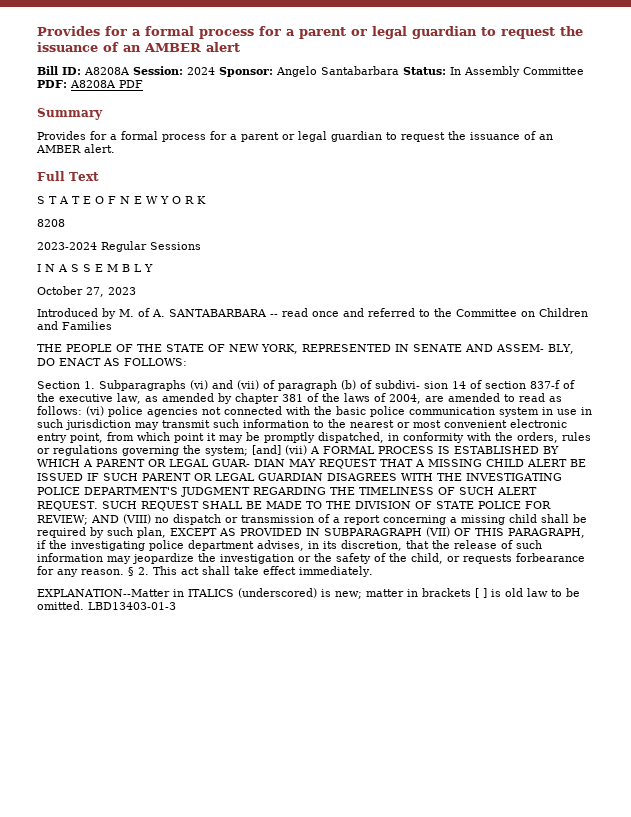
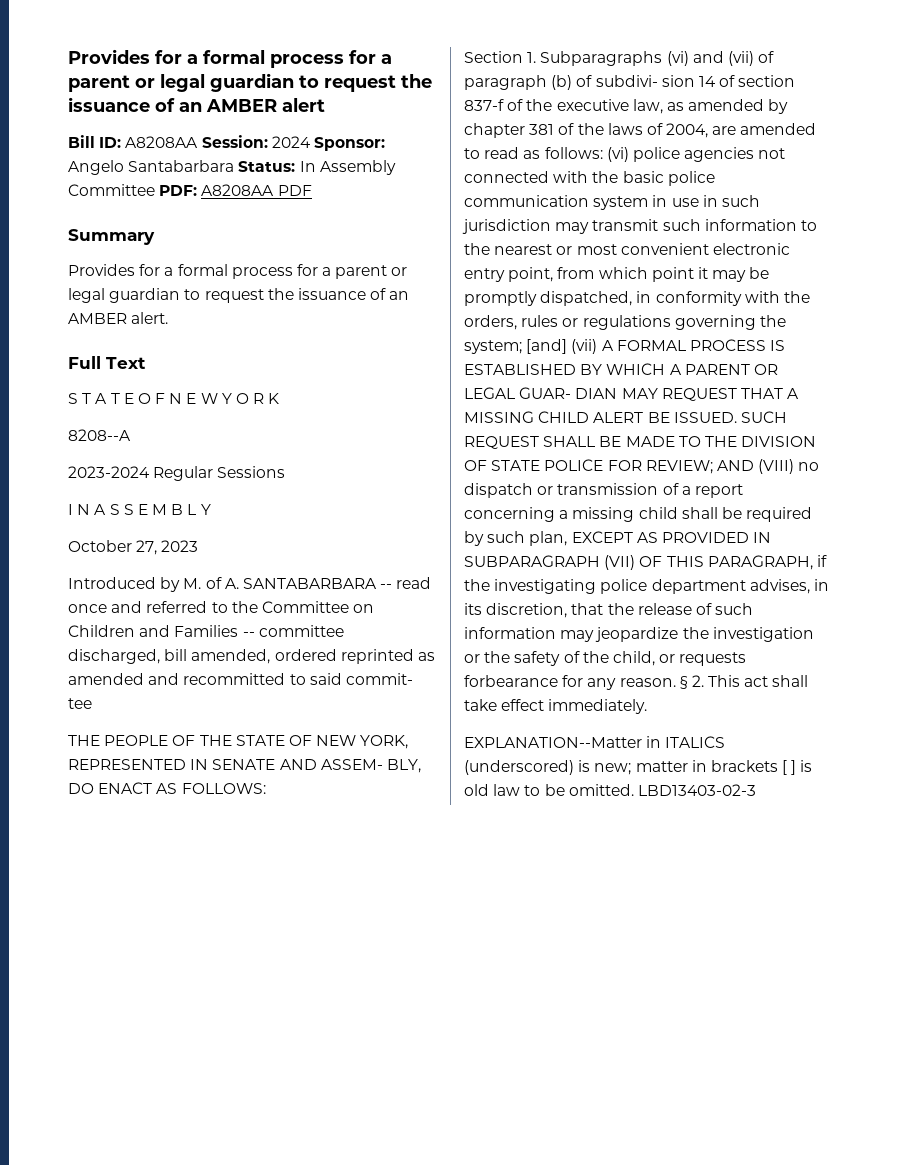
- Bill ID: A8208A Session: 2024 Sponsor: Angelo Santabarbara Status: In Assembly Committee PDF: A8208A PDF
+ Bill ID: A8208AA Session: 2024 Sponsor: Angelo Santabarbara Status: In Assembly Committee PDF: A8208AA PDF
- 8208
+ 8208--A
- Introduced by M. of A. SANTABARBARA -- read once and referred to the Committee on Children and Families
+ Introduced by M. of A. SANTABARBARA -- read once and referred to the Committee on Children and Families -- committee discharged, bill amended, ordered reprinted as amended and recommitted to said commit- tee
- [and] (vii) A FORMAL PROCESS IS ESTABLISHED BY WHICH A PARENT OR LEGAL GUAR- DIAN MAY REQUEST THAT A MISSING CHILD ALERT BE ISSUED IF SUCH PARENT OR LEGAL GUARDIAN DISAGREES WITH THE INVESTIGATING POLICE DEPARTMENT'S JUDGMENT REGARDING THE TIMELINESS OF SUCH ALERT REQUEST.
+ [and] (vii) A FORMAL PROCESS IS ESTABLISHED BY WHICH A PARENT OR LEGAL GUAR- DIAN MAY REQUEST THAT A MISSING CHILD ALERT BE ISSUED.
- LBD13403-01-3
+ LBD13403-02-3

